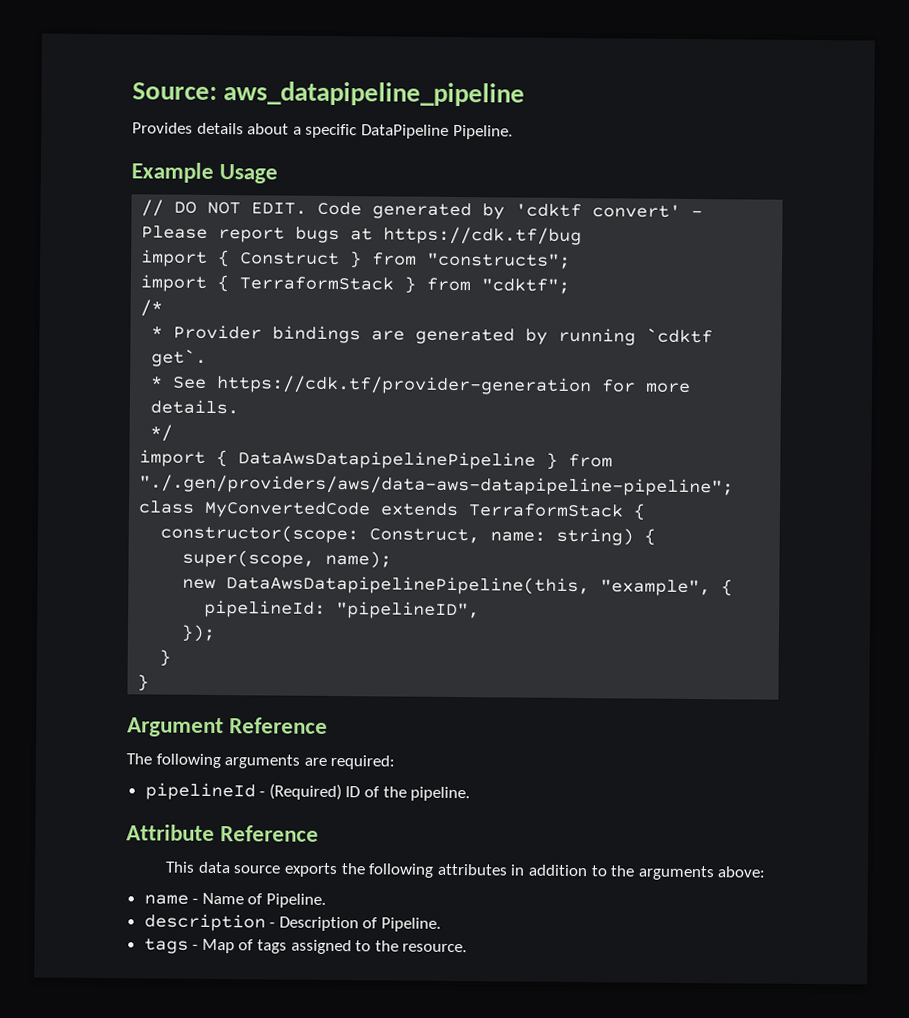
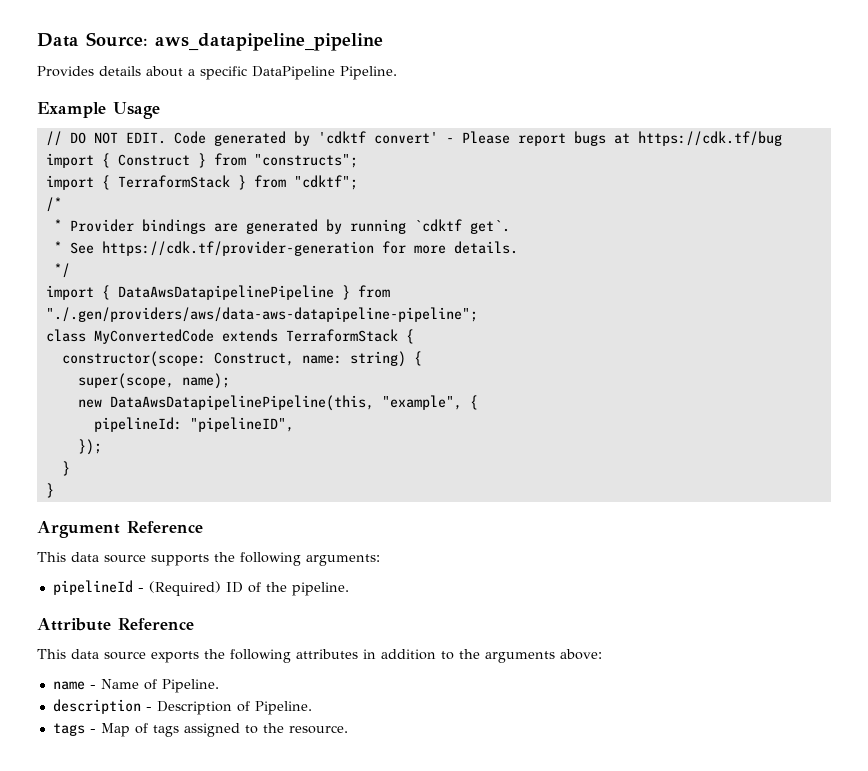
- Source: aws_datapipeline_pipeline
+ Data Source: aws_datapipeline_pipeline
- The following arguments are required:
+ This data source supports the following arguments:

